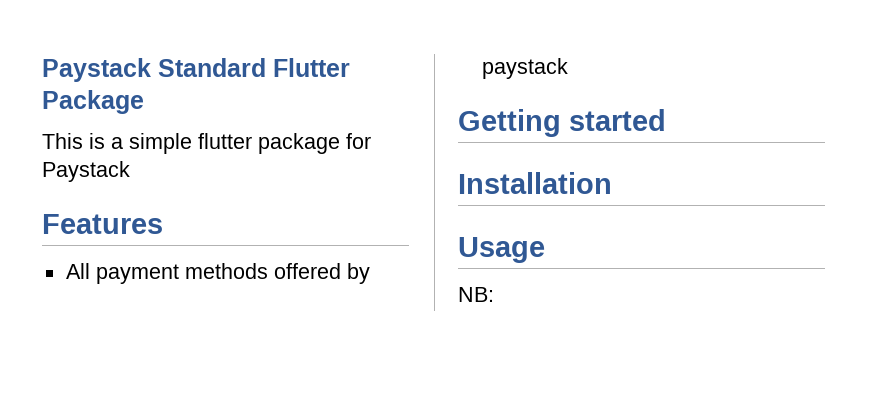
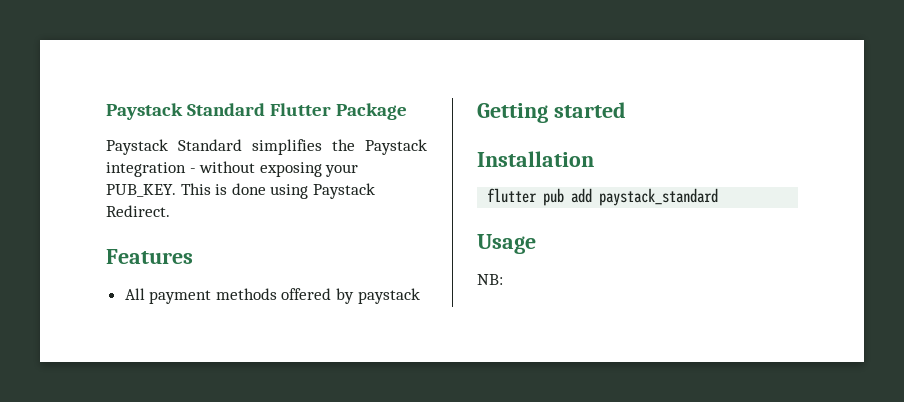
- This is a simple flutter package for Paystack
+ Paystack Standard simplifies the Paystack integration - without exposing your PUB_KEY. This is done using Paystack Redirect.
+ flutter pub add paystack_standard

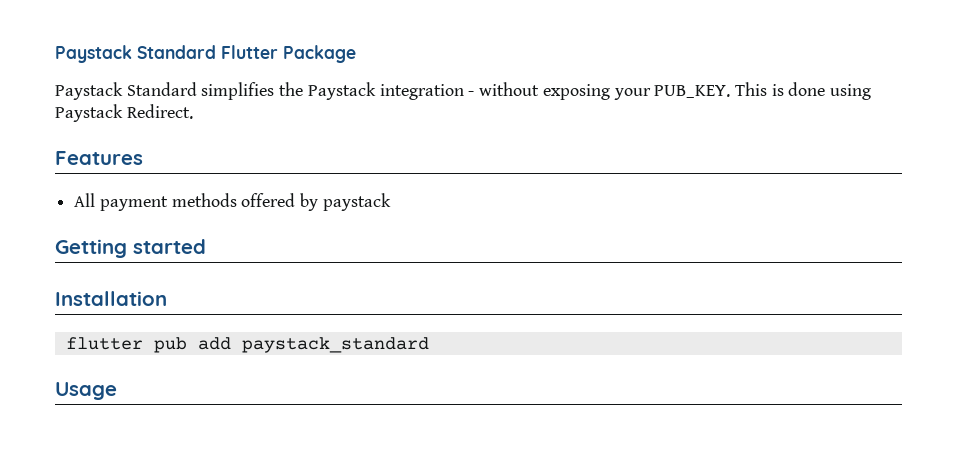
- NB:

